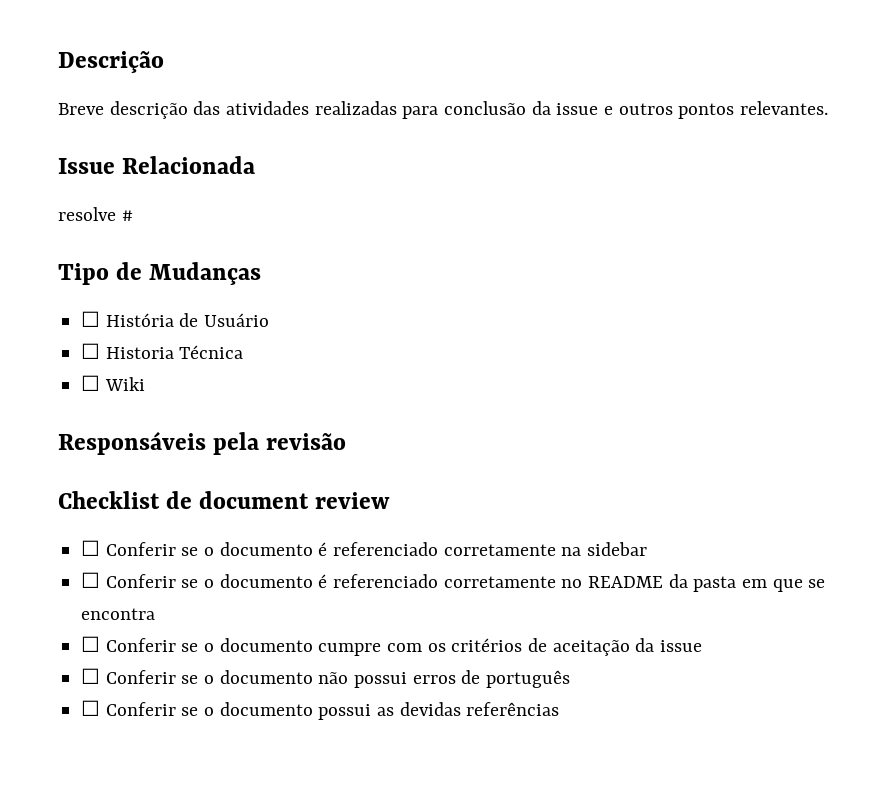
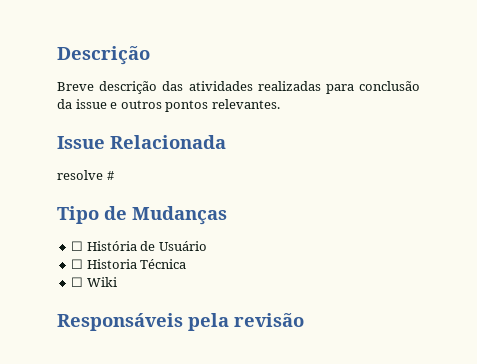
- Checklist de document review
- ☐ Conferir se o documento é referenciado corretamente na sidebar
- ☐ Conferir se o documento é referenciado corretamente no README da pasta em que se encontra
- ☐ Conferir se o documento cumpre com os critérios de aceitação da issue
- ☐ Conferir se o documento não possui erros de português
- ☐ Conferir se o documento possui as devidas referências

